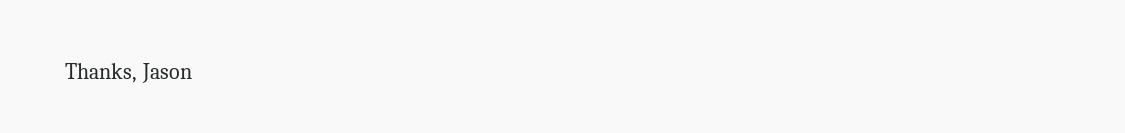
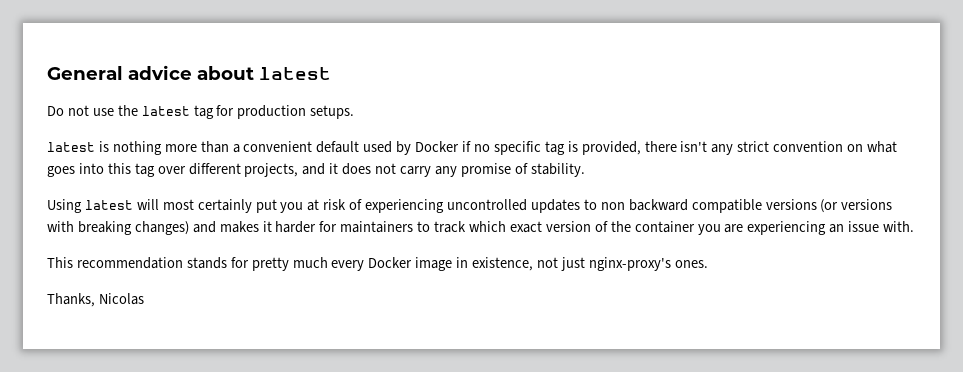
- Thanks, Jason
+ General advice about latest
+ Do not use the latest tag for production setups.
+ latest is nothing more than a convenient default used by Docker if no specific tag is provided, there isn't any strict convention on what goes into this tag over different projects, and it does not carry any promise of stability.
+ Using latest will most certainly put you at risk of experiencing uncontrolled updates to non backward compatible versions (or versions with breaking changes) and makes it harder for maintainers to track which exact version of the container you are experiencing an issue with.
+ This recommendation stands for pretty much every Docker image in existence, not just nginx-proxy's ones.
+ Thanks, Nicolas

